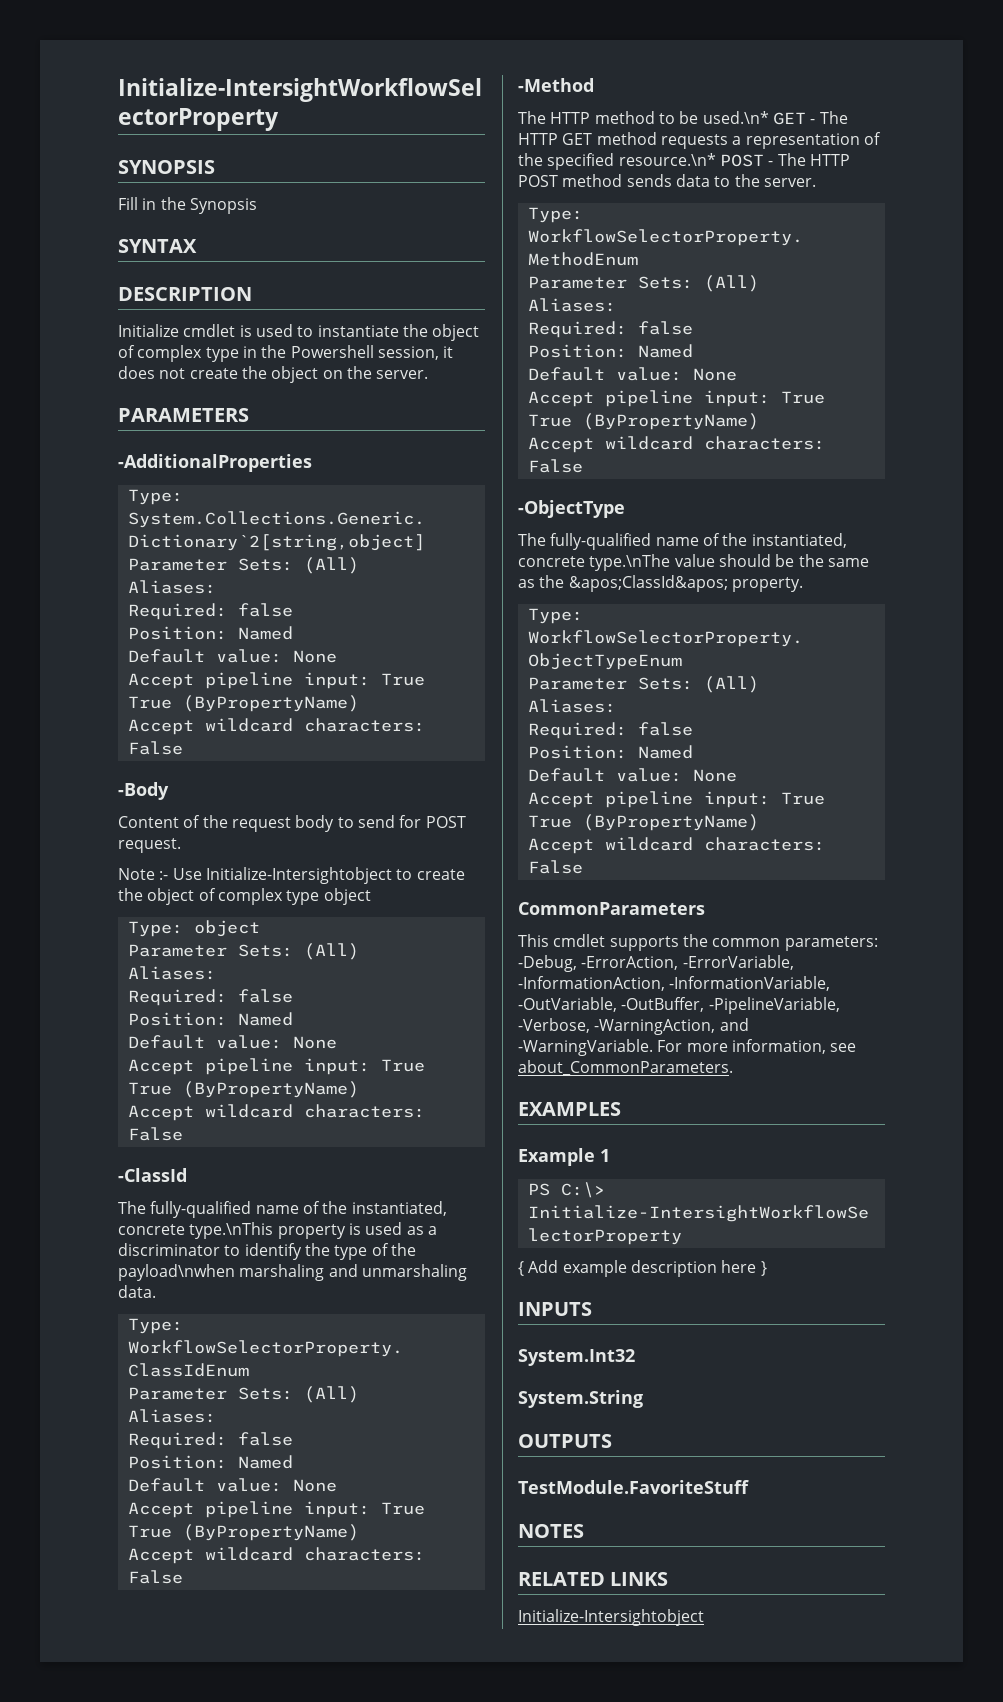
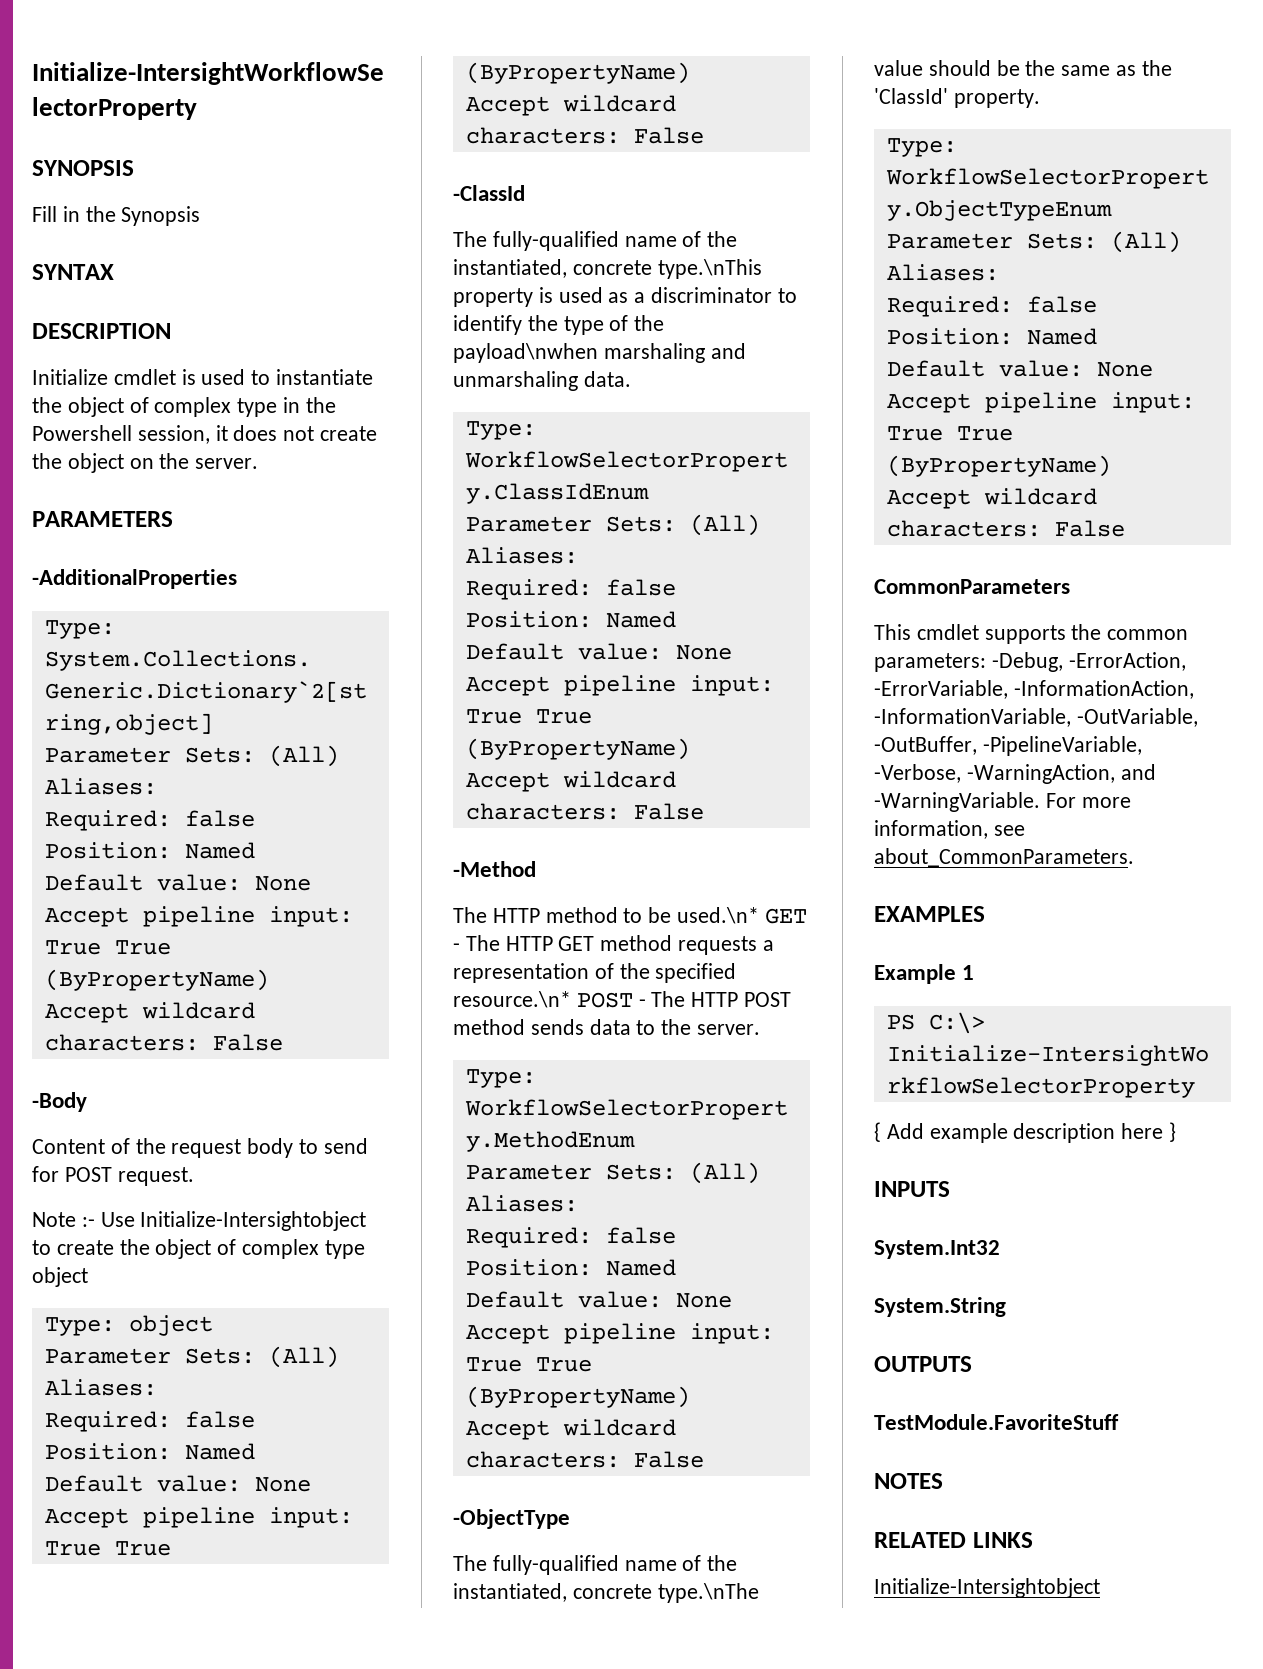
- The fully-qualified name of the instantiated, concrete type.\nThe value should be the same as the &apos;ClassId&apos; property.
+ The fully-qualified name of the instantiated, concrete type.\nThe value should be the same as the 'ClassId' property.

